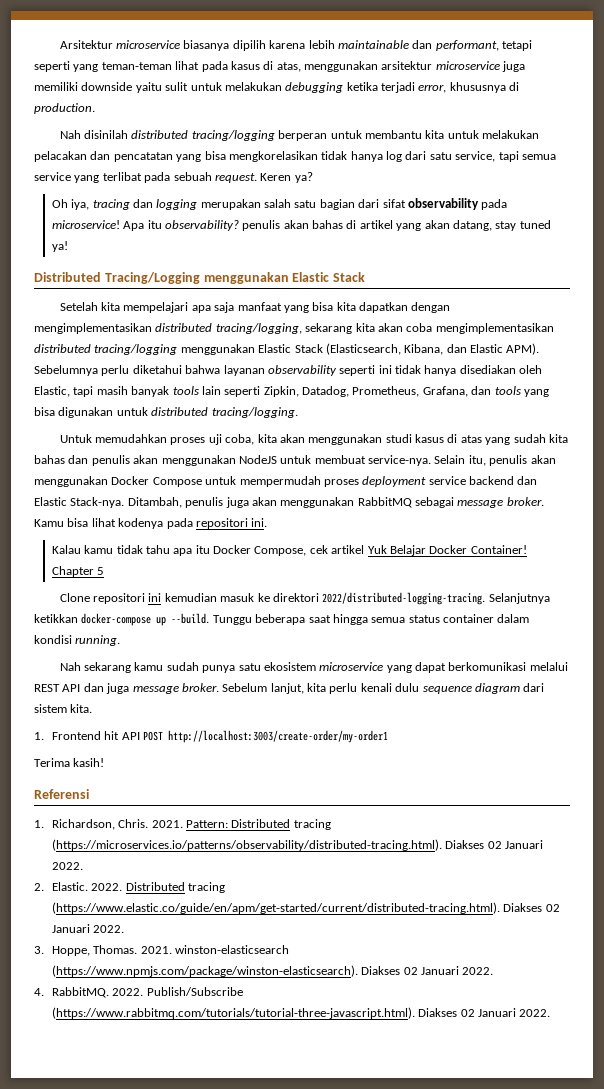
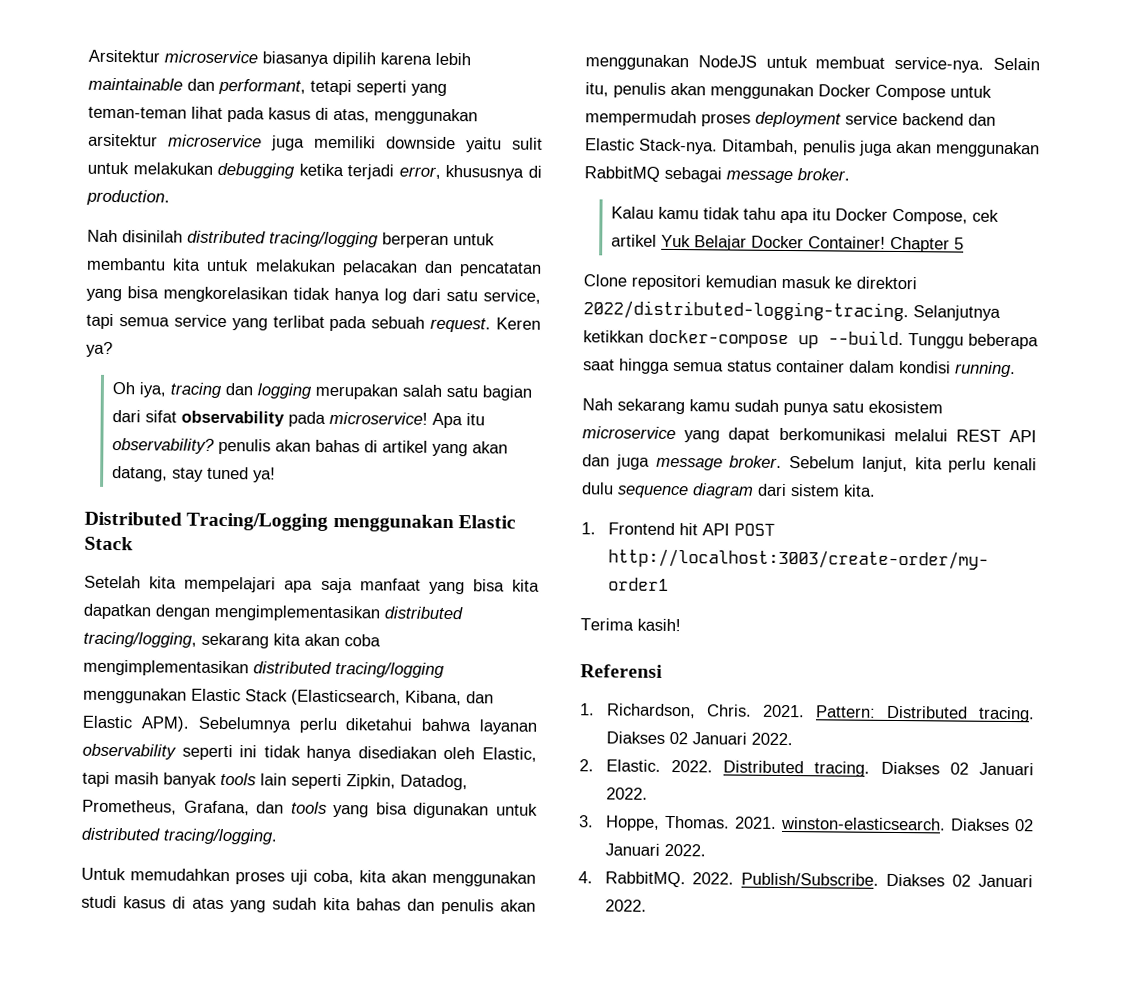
- Kamu bisa lihat kodenya pada repositori ini.
- Clone repositori ini kemudian masuk ke direktori 2022/distributed-logging-tracing.
+ Clone repositori kemudian masuk ke direktori 2022/distributed-logging-tracing.
- Pattern: Distributed tracing (https://microservices.io/patterns/observability/distributed-tracing.html). Diakses 02 Januari 2022.
+ Pattern: Distributed tracing. Diakses 02 Januari 2022.
- 2022. Distributed tracing (https://www.elastic.co/guide/en/apm/get-started/current/distributed-tracing.html). Diakses 02 Januari 2022.
+ 2022. Distributed tracing. Diakses 02 Januari 2022.
- 2021. winston-elasticsearch (https://www.npmjs.com/package/winston-elasticsearch). Diakses 02 Januari 2022.
+ 2021. winston-elasticsearch. Diakses 02 Januari 2022.
- Publish/Subscribe (https://www.rabbitmq.com/tutorials/tutorial-three-javascript.html). Diakses 02 Januari 2022.
+ Publish/Subscribe. Diakses 02 Januari 2022.

